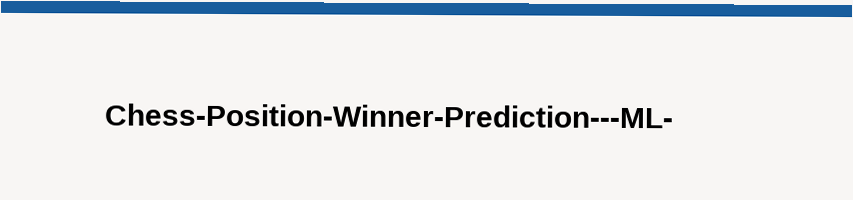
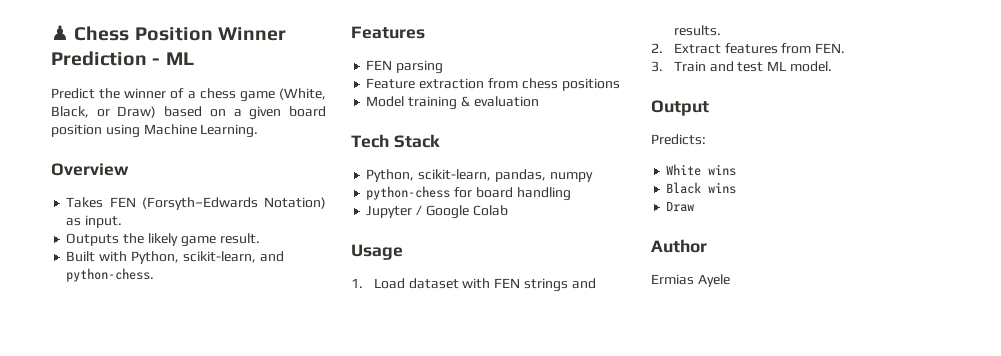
- Chess-Position-Winner-Prediction---ML-
+ ♟ Chess Position Winner Prediction - ML
+ Predict the winner of a chess game (White, Black, or Draw) based on a given board position using Machine Learning.
+ Overview
+ Takes FEN (Forsyth–Edwards Notation) as input.
+ Outputs the likely game result.
+ Built with Python, scikit-learn, and python-chess.
+ Features
+ FEN parsing
+ Feature extraction from chess positions
+ Model training & evaluation
+ Tech Stack
+ Python, scikit-learn, pandas, numpy
+ python-chess for board handling
+ Jupyter / Google Colab
+ Usage
+ 1. Load dataset with FEN strings and results.
+ 2. Extract features from FEN.
+ 3. Train and test ML model.
+ Output
+ Predicts:
+ White wins
+ Black wins
+ Draw
+ Author
+ Ermias Ayele

